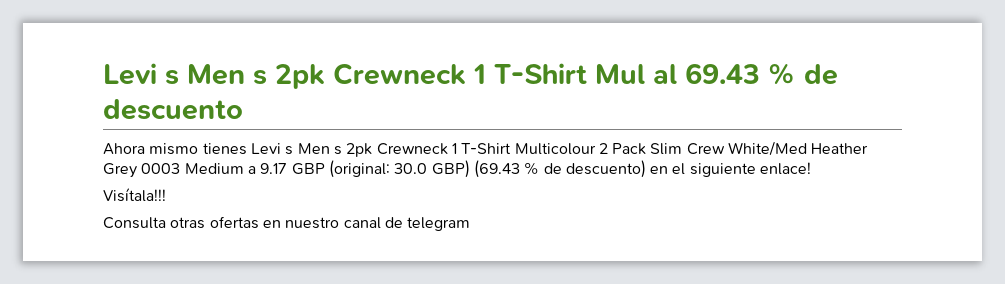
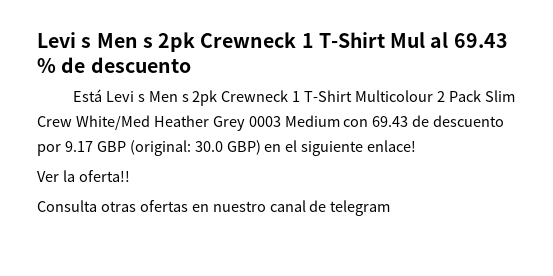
- Ahora mismo tienes Levi s Men s 2pk Crewneck 1 T-Shirt Multicolour 2 Pack Slim Crew White/Med Heather Grey 0003 Medium a 9.17 GBP (original: 30.0 GBP) (69.43 % de descuento) en el siguiente enlace!
+ Está Levi s Men s 2pk Crewneck 1 T-Shirt Multicolour 2 Pack Slim Crew White/Med Heather Grey 0003 Medium con 69.43 de descuento por 9.17 GBP (original: 30.0 GBP) en el siguiente enlace!
- Visítala!!!
+ Ver la oferta!!

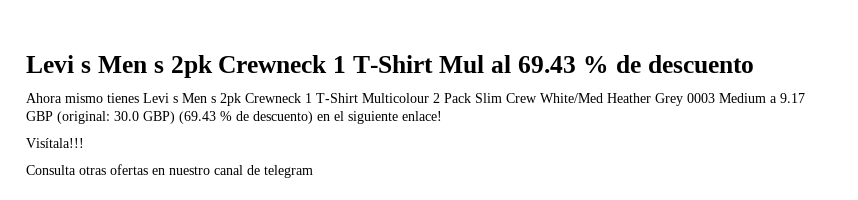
- Está Levi s Men s 2pk Crewneck 1 T-Shirt Multicolour 2 Pack Slim Crew White/Med Heather Grey 0003 Medium con 69.43 de descuento por 9.17 GBP (original: 30.0 GBP) en el siguiente enlace!
+ Ahora mismo tienes Levi s Men s 2pk Crewneck 1 T-Shirt Multicolour 2 Pack Slim Crew White/Med Heather Grey 0003 Medium a 9.17 GBP (original: 30.0 GBP) (69.43 % de descuento) en el siguiente enlace!
- Ver la oferta!!
+ Visítala!!!

